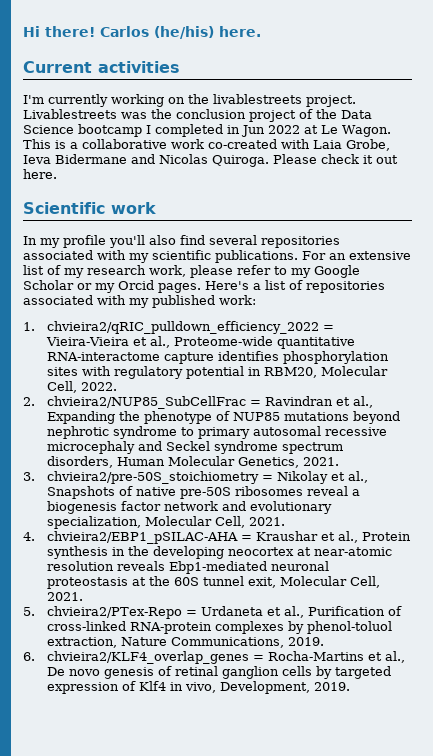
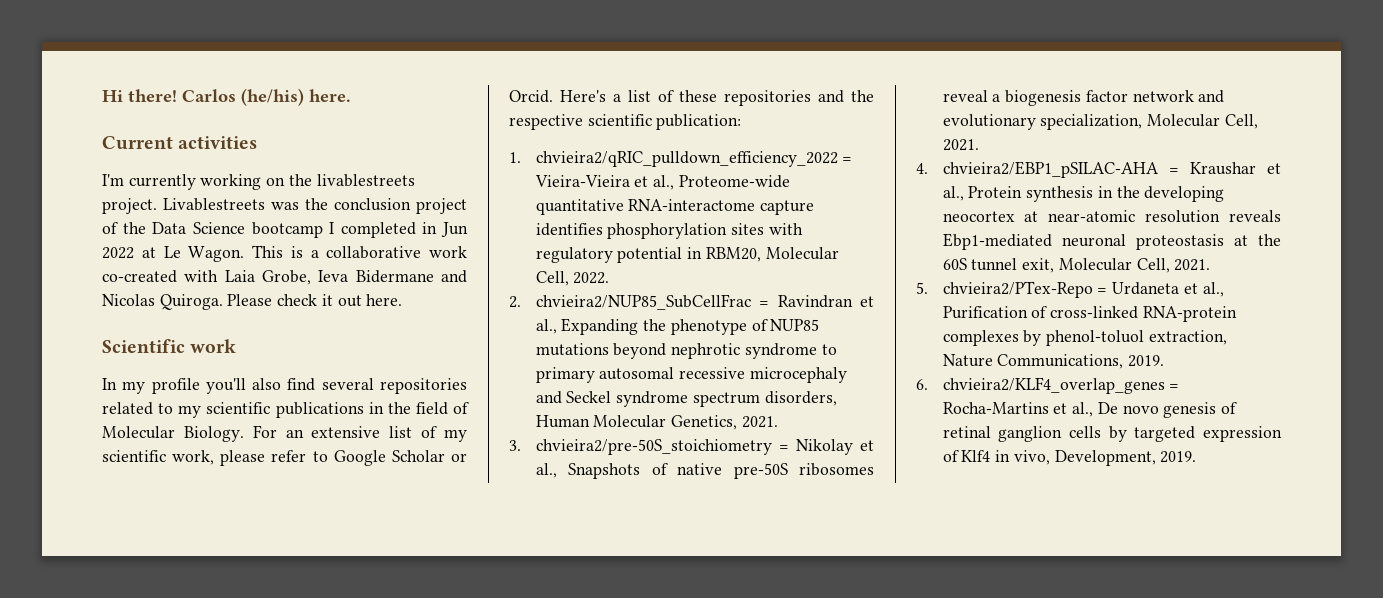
- In my profile you'll also find several repositories associated with my scientific publications.
+ In my profile you'll also find several repositories related to my scientific publications in the field of Molecular Biology.
- For an extensive list of my research work, please refer to my Google Scholar or my Orcid pages.
+ For an extensive list of my scientific work, please refer to Google Scholar or Orcid.
- Here's a list of repositories associated with my published work:
+ Here's a list of these repositories and the respective scientific publication:

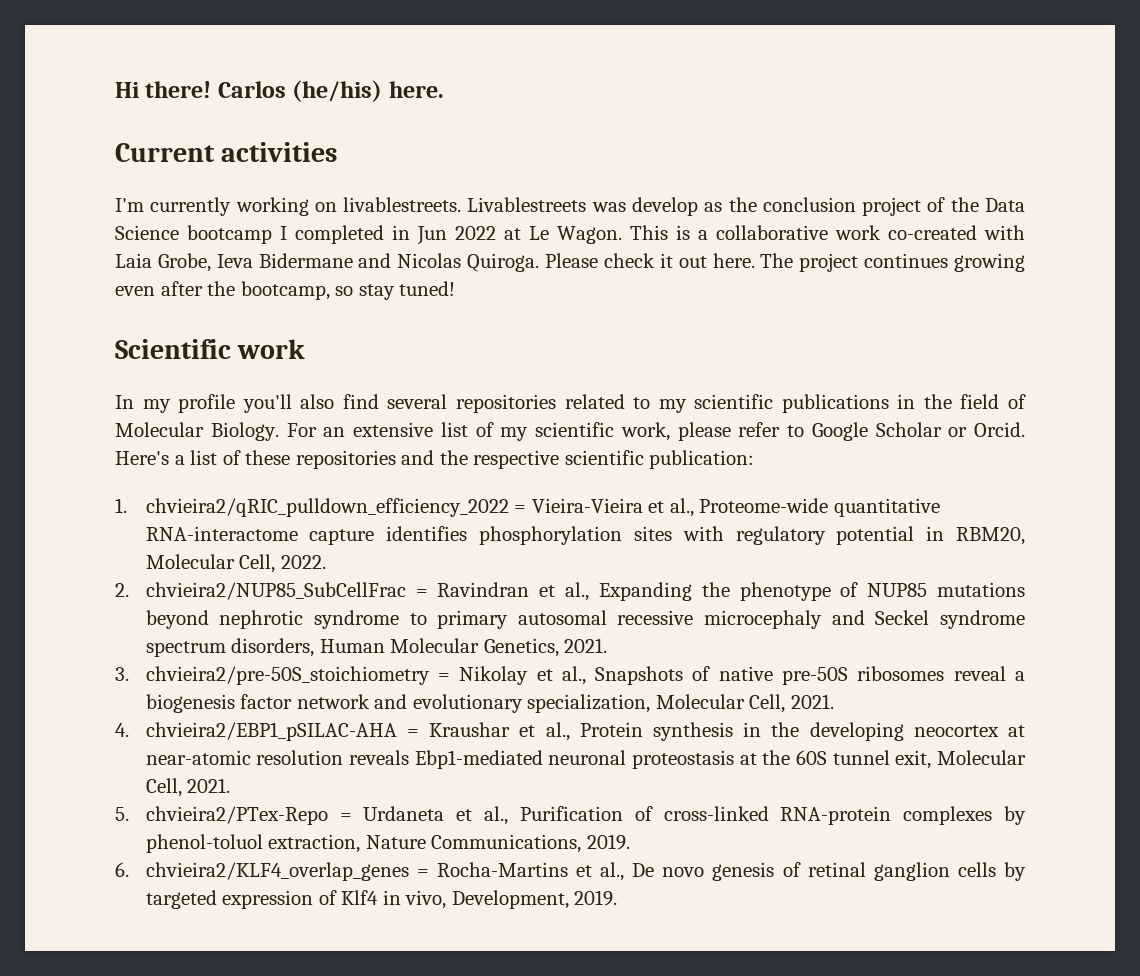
- I'm currently working on the livablestreets project. Livablestreets was the conclusion project of the Data Science bootcamp I completed in Jun 2022 at Le Wagon.
+ I'm currently working on livablestreets. Livablestreets was develop as the conclusion project of the Data Science bootcamp I completed in Jun 2022 at Le Wagon.
+ The project continues growing even after the bootcamp, so stay tuned!

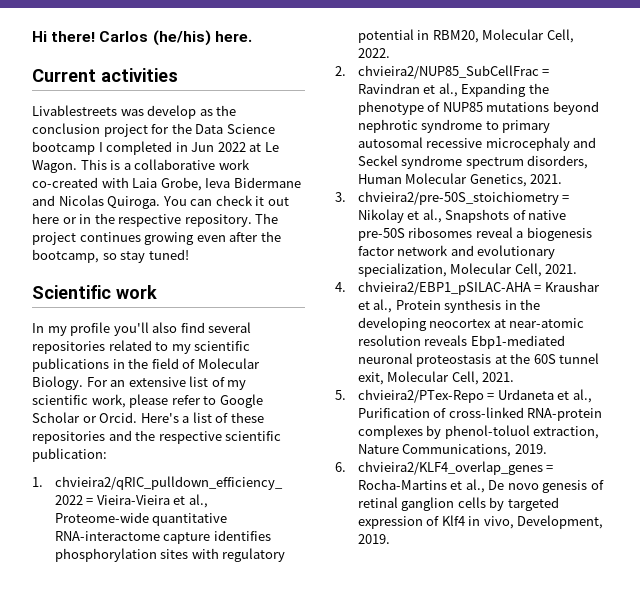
- I'm currently working on livablestreets. Livablestreets was develop as the conclusion project of the Data Science bootcamp I completed in Jun 2022 at Le Wagon.
+ Livablestreets was develop as the conclusion project for the Data Science bootcamp I completed in Jun 2022 at Le Wagon.
- Please check it out here.
+ You can check it out here or in the respective repository.

